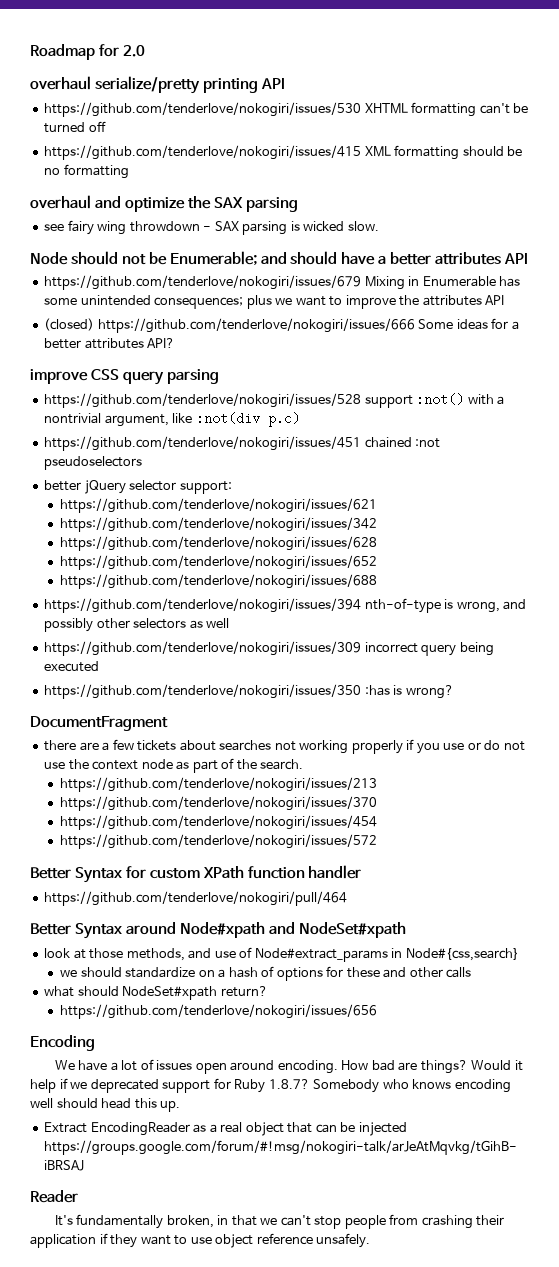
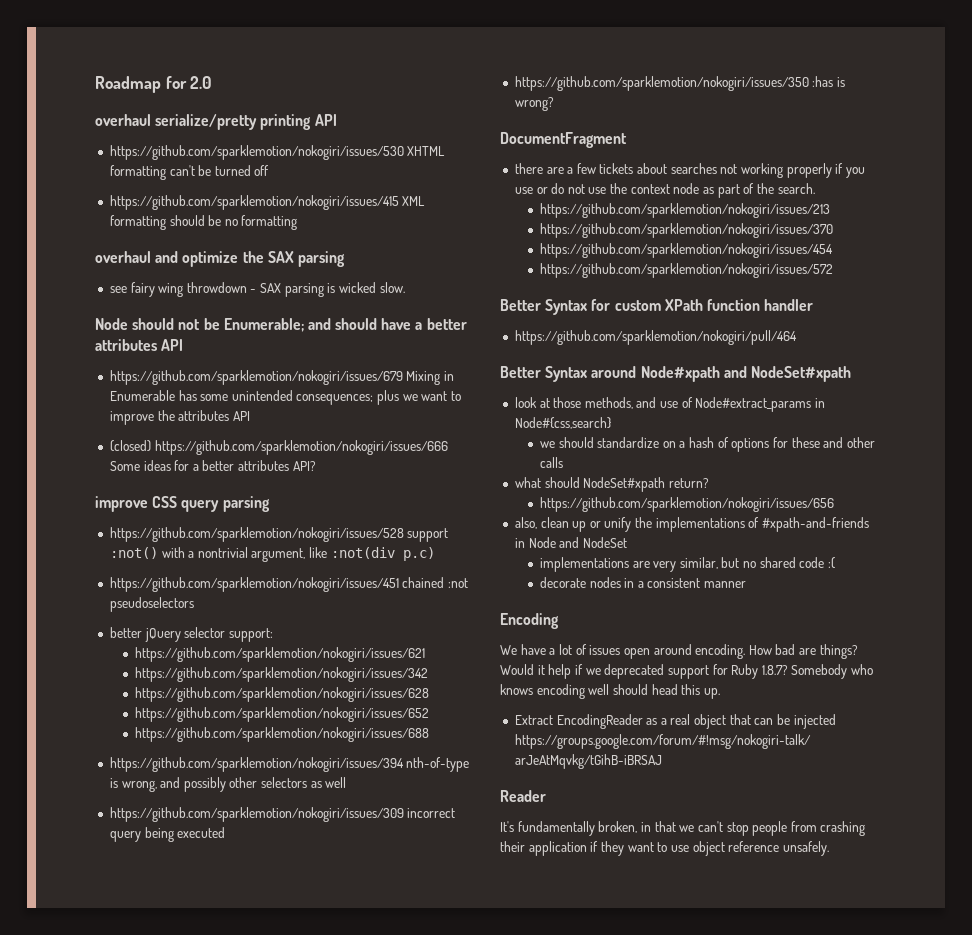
- https://github.com/tenderlove/nokogiri/issues/530 XHTML formatting can't be turned off
+ https://github.com/sparklemotion/nokogiri/issues/530 XHTML formatting can't be turned off
- https://github.com/tenderlove/nokogiri/issues/415 XML formatting should be no formatting
+ https://github.com/sparklemotion/nokogiri/issues/415 XML formatting should be no formatting
- https://github.com/tenderlove/nokogiri/issues/679 Mixing in Enumerable has some unintended consequences; plus we want to improve the attributes API
+ https://github.com/sparklemotion/nokogiri/issues/679 Mixing in Enumerable has some unintended consequences; plus we want to improve the attributes API
- (closed) https://github.com/tenderlove/nokogiri/issues/666 Some ideas for a better attributes API?
+ (closed) https://github.com/sparklemotion/nokogiri/issues/666 Some ideas for a better attributes API?
- https://github.com/tenderlove/nokogiri/issues/528 support :not() with a nontrivial argument, like :not(div p.c)
+ https://github.com/sparklemotion/nokogiri/issues/528 support :not() with a nontrivial argument, like :not(div p.c)
- https://github.com/tenderlove/nokogiri/issues/451 chained :not pseudoselectors
+ https://github.com/sparklemotion/nokogiri/issues/451 chained :not pseudoselectors
- https://github.com/tenderlove/nokogiri/issues/621
- https://github.com/tenderlove/nokogiri/issues/342
- https://github.com/tenderlove/nokogiri/issues/628
- https://github.com/tenderlove/nokogiri/issues/652
- https://github.com/tenderlove/nokogiri/issues/688
- https://github.com/tenderlove/nokogiri/issues/394 nth-of-type is wrong, and possibly other selectors as well
+ https://github.com/sparklemotion/nokogiri/issues/621
+ https://github.com/sparklemotion/nokogiri/issues/342
+ https://github.com/sparklemotion/nokogiri/issues/628
+ https://github.com/sparklemotion/nokogiri/issues/652
+ https://github.com/sparklemotion/nokogiri/issues/688
+ https://github.com/sparklemotion/nokogiri/issues/394 nth-of-type is wrong, and possibly other selectors as well
- https://github.com/tenderlove/nokogiri/issues/309 incorrect query being executed
+ https://github.com/sparklemotion/nokogiri/issues/309 incorrect query being executed
- https://github.com/tenderlove/nokogiri/issues/350 :has is wrong?
+ https://github.com/sparklemotion/nokogiri/issues/350 :has is wrong?
- https://github.com/tenderlove/nokogiri/issues/213
- https://github.com/tenderlove/nokogiri/issues/370
- https://github.com/tenderlove/nokogiri/issues/454
- https://github.com/tenderlove/nokogiri/issues/572
+ https://github.com/sparklemotion/nokogiri/issues/213
+ https://github.com/sparklemotion/nokogiri/issues/370
+ https://github.com/sparklemotion/nokogiri/issues/454
+ https://github.com/sparklemotion/nokogiri/issues/572
- https://github.com/tenderlove/nokogiri/pull/464
+ https://github.com/sparklemotion/nokogiri/pull/464
- https://github.com/tenderlove/nokogiri/issues/656
+ https://github.com/sparklemotion/nokogiri/issues/656
+ also, clean up or unify the implementations of #xpath-and-friends in Node and NodeSet
+ implementations are very similar, but no shared code :(
+ decorate nodes in a consistent manner

